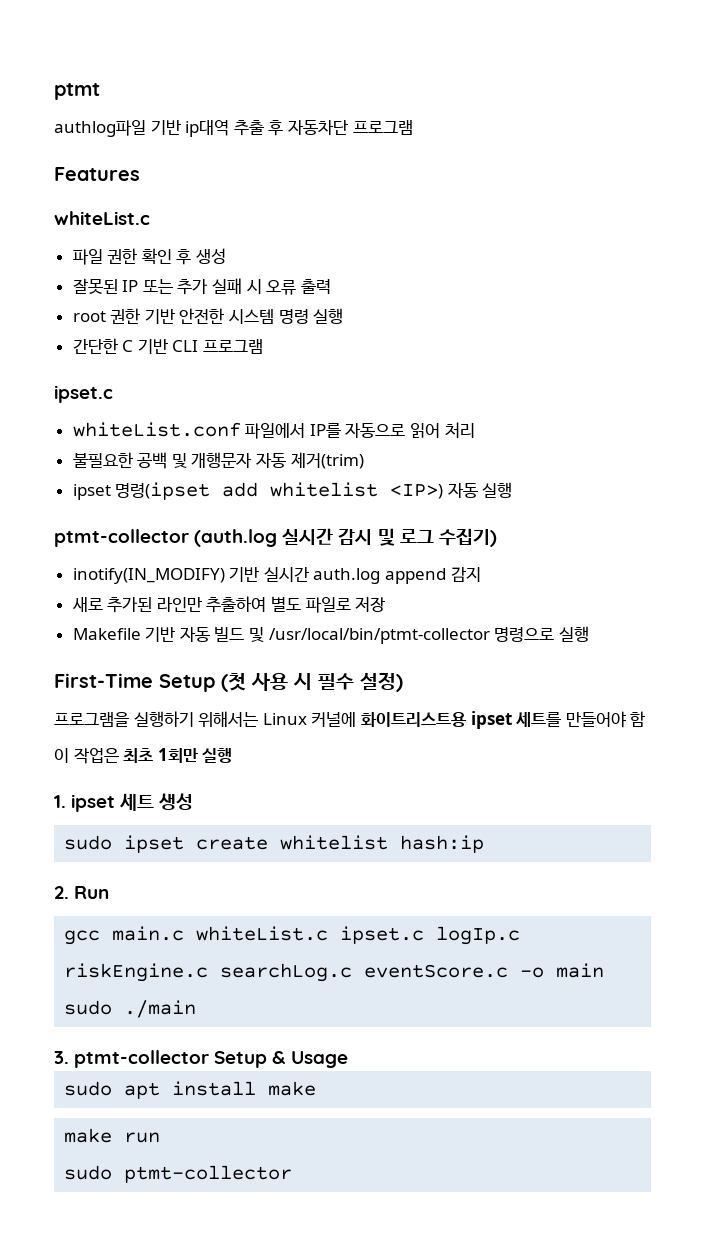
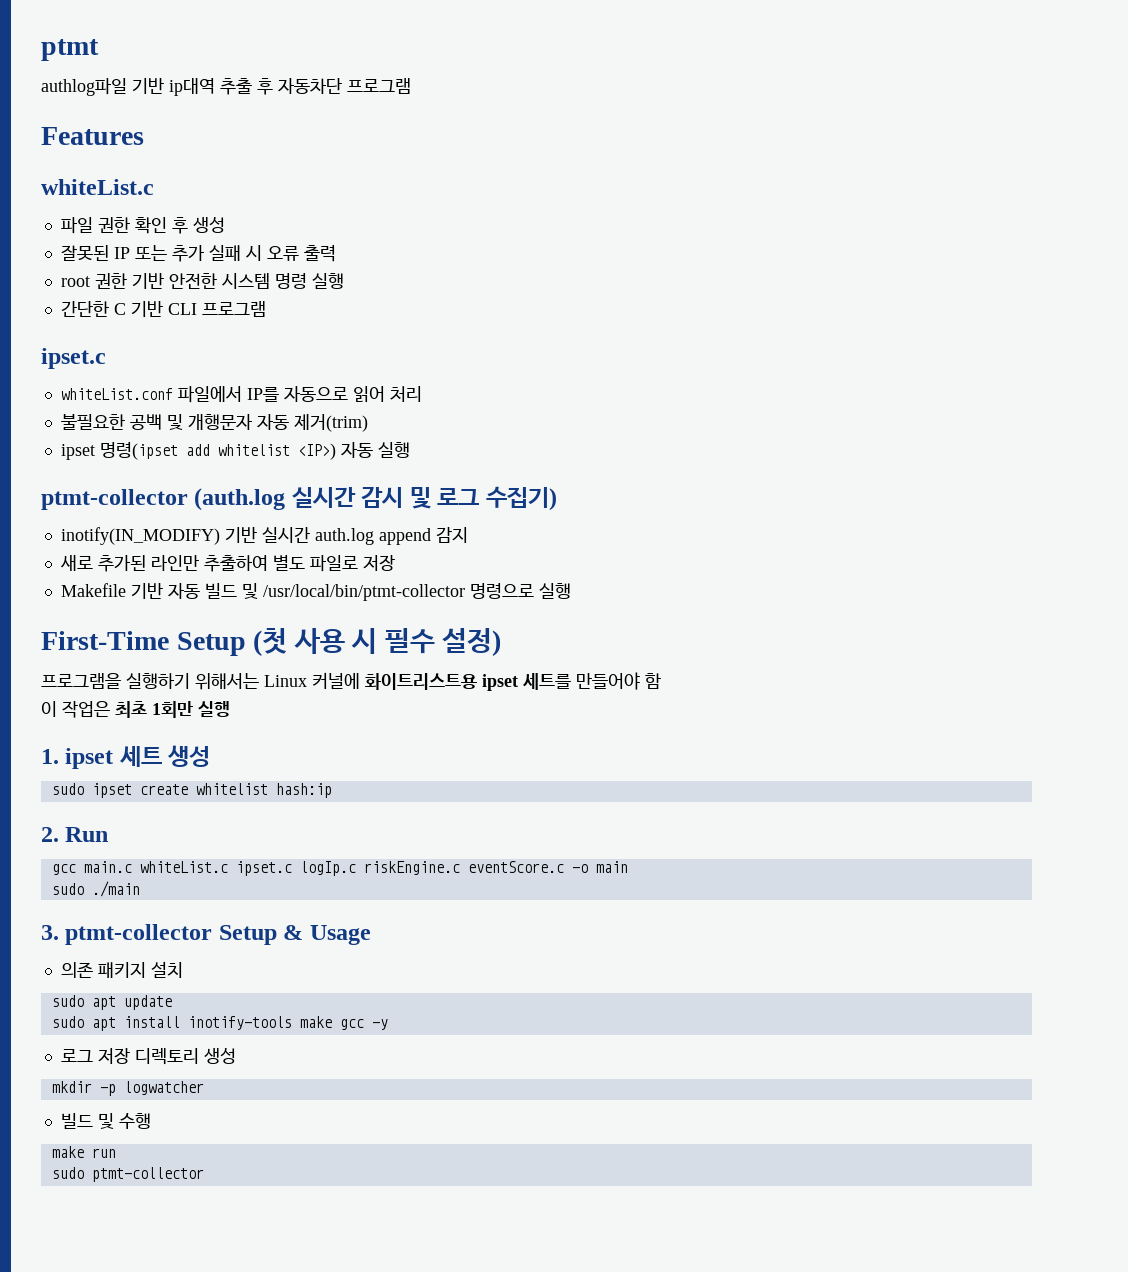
- gcc main.c whiteList.c ipset.c logIp.c riskEngine.c searchLog.c eventScore.c -o main
+ gcc main.c whiteList.c ipset.c logIp.c riskEngine.c eventScore.c -o main
+ 의존 패키지 설치
+ sudo apt update
- sudo apt install make
+ sudo apt install inotify-tools make gcc -y
+ 로그 저장 디렉토리 생성
+ mkdir -p logwatcher
+ 빌드 및 수행

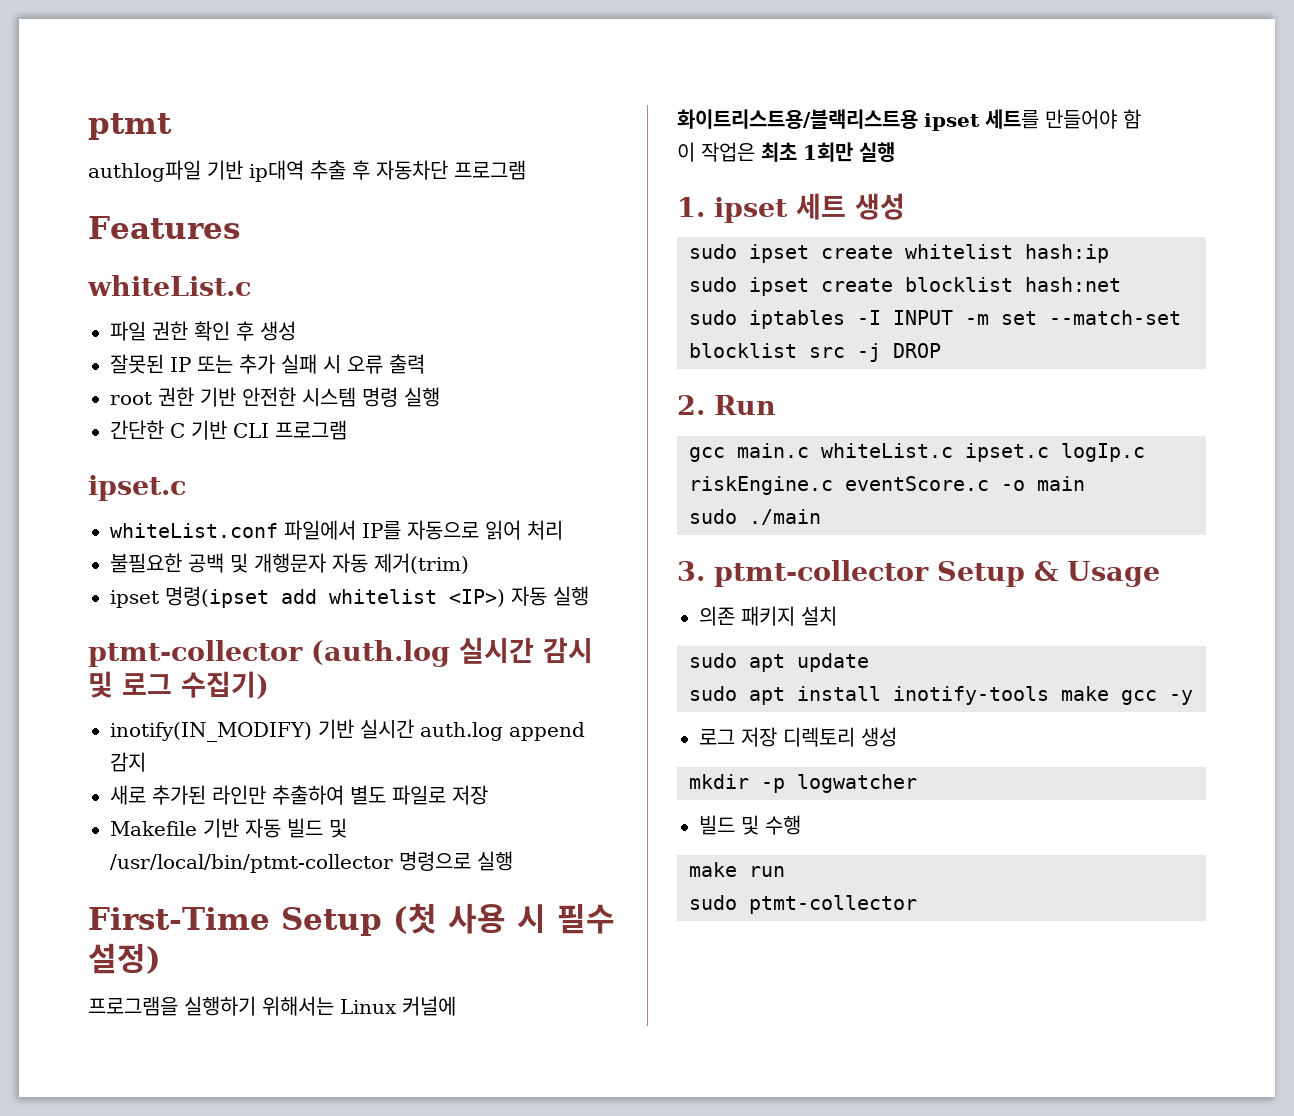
- 프로그램을 실행하기 위해서는 Linux 커널에 화이트리스트용 ipset 세트를 만들어야 함
+ 프로그램을 실행하기 위해서는 Linux 커널에 화이트리스트용/블랙리스트용 ipset 세트를 만들어야 함
+ sudo ipset create blocklist hash:net
+ sudo iptables -I INPUT -m set --match-set blocklist src -j DROP

